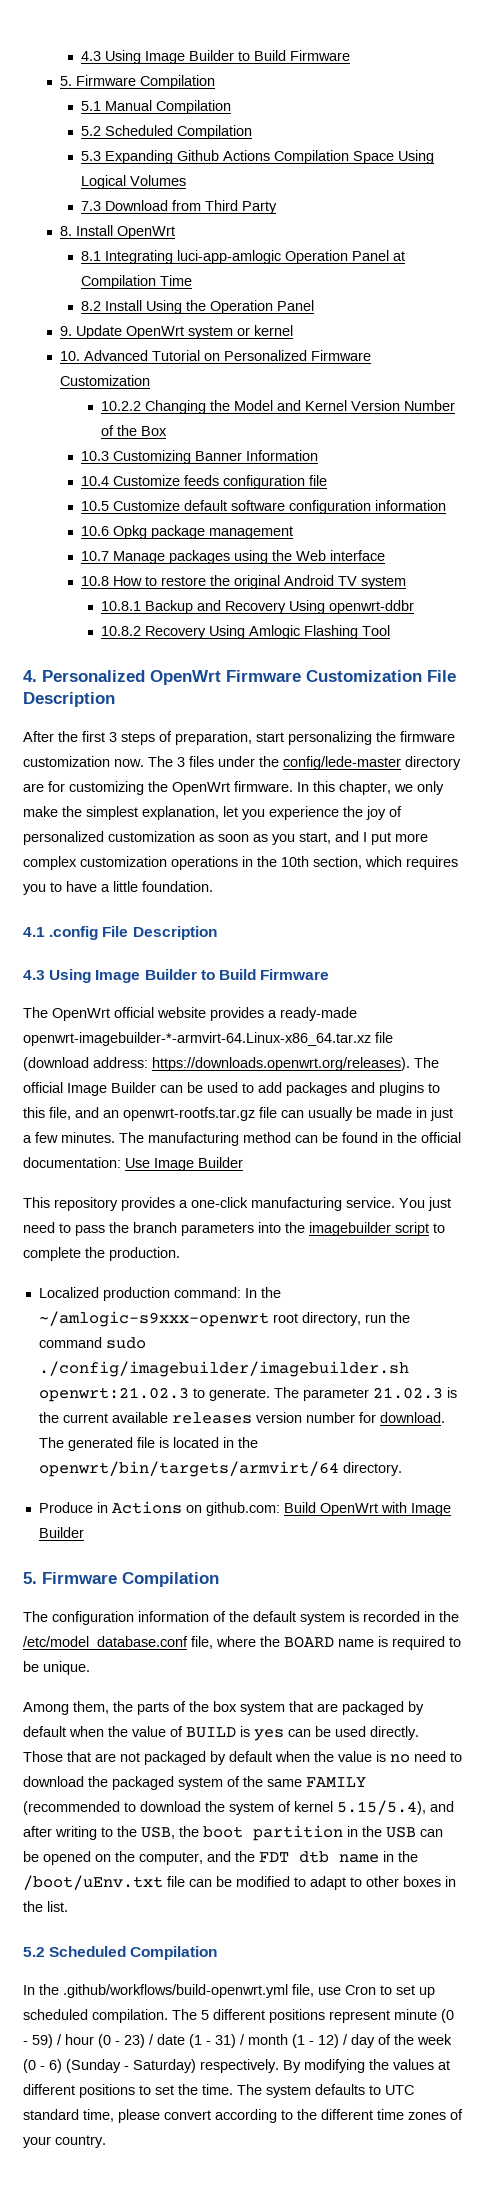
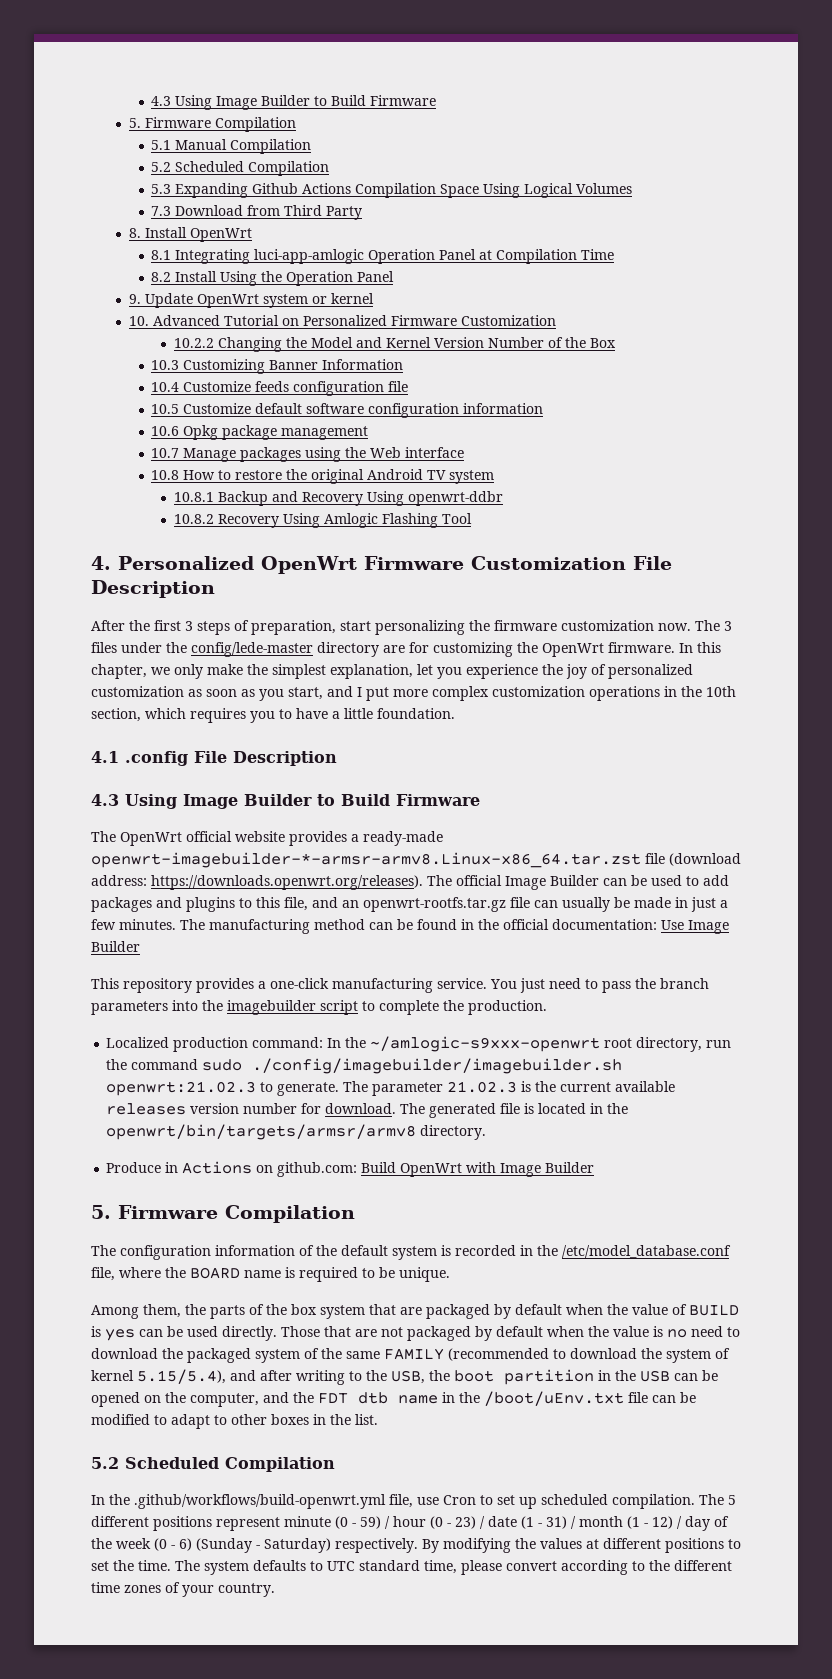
- The OpenWrt official website provides a ready-made openwrt-imagebuilder-*-armvirt-64.Linux-x86_64.tar.xz file (download address: https://downloads.openwrt.org/releases). The official Image Builder can be used to add packages and plugins to this file, and an openwrt-rootfs.tar.gz file can usually be made in just a few minutes.
+ The OpenWrt official website provides a ready-made openwrt-imagebuilder-*-armsr-armv8.Linux-x86_64.tar.zst file (download address: https://downloads.openwrt.org/releases). The official Image Builder can be used to add packages and plugins to this file, and an openwrt-rootfs.tar.gz file can usually be made in just a few minutes.
- The generated file is located in the openwrt/bin/targets/armvirt/64 directory.
+ The generated file is located in the openwrt/bin/targets/armsr/armv8 directory.

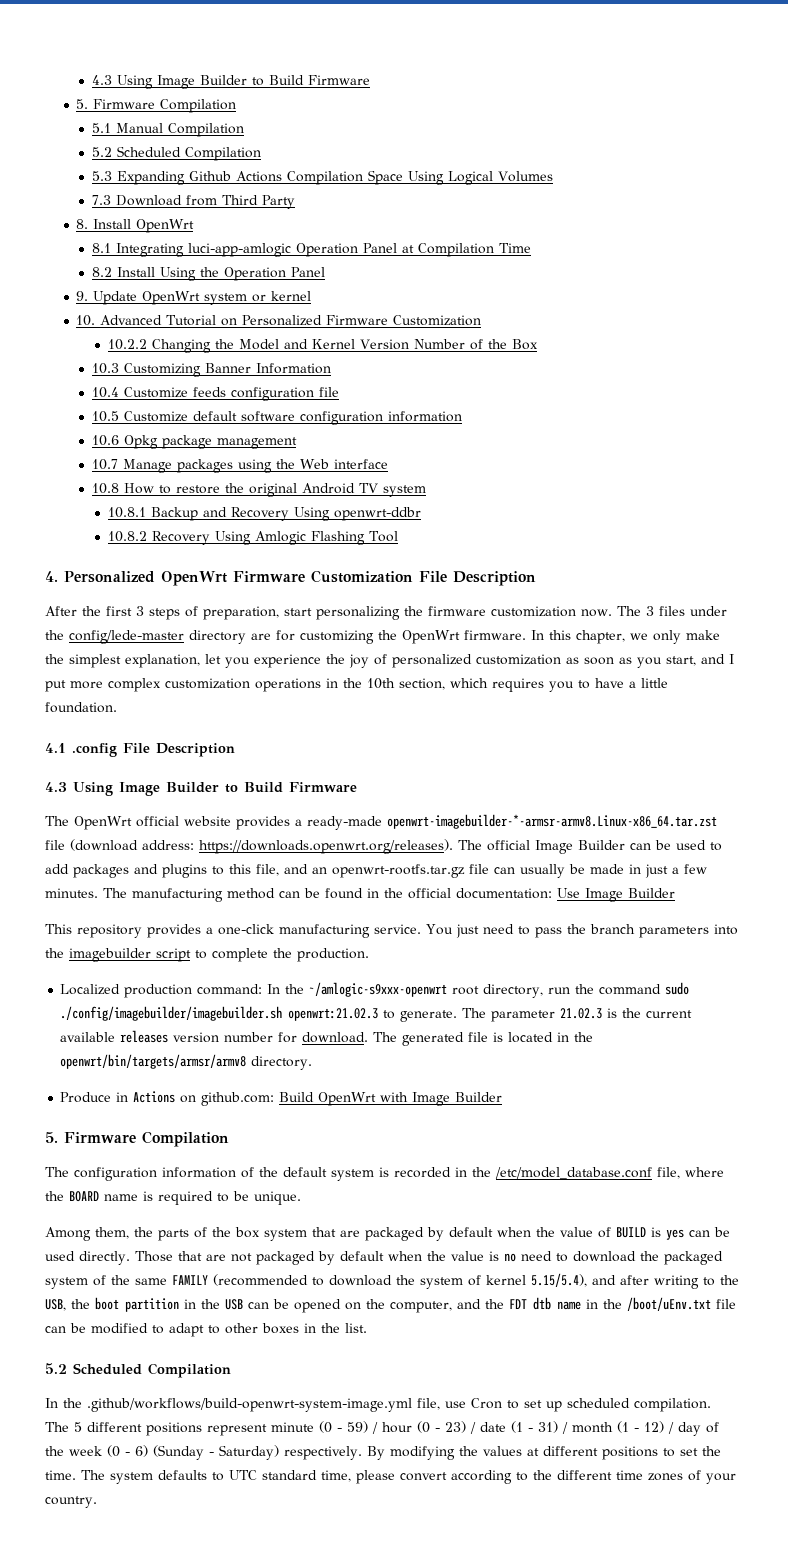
- In the .github/workflows/build-openwrt.yml file, use Cron to set up scheduled compilation.
+ In the .github/workflows/build-openwrt-system-image.yml file, use Cron to set up scheduled compilation.

